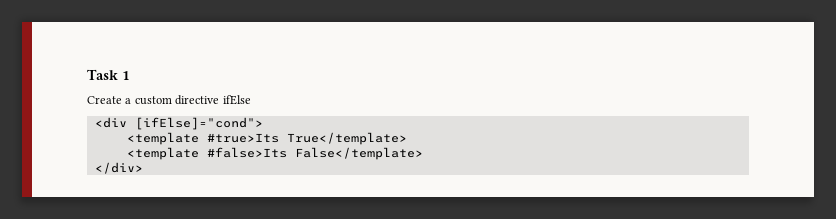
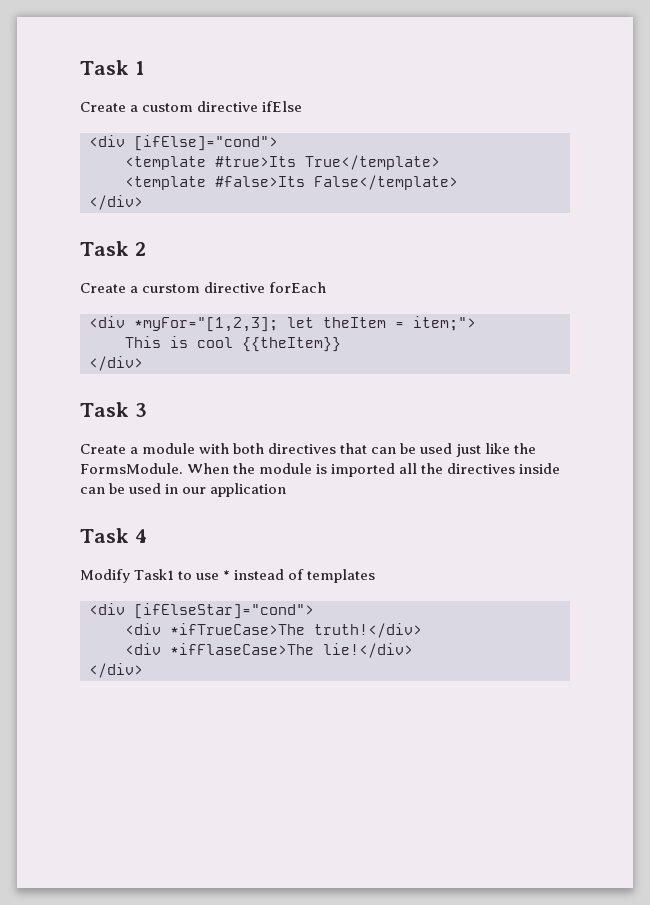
+ Task 2
+ Create a curstom directive forEach
+ <div *myFor="[1,2,3]; let theItem = item;">
+ This is cool {{theItem}}
+ </div>
+ Task 3
+ Create a module with both directives that can be used just like the FormsModule. When the module is imported all the directives inside can be used in our application
+ Task 4
+ Modify Task1 to use * instead of templates
+ <div [ifElseStar]="cond">
+ <div *ifTrueCase>The truth!</div>
+ <div *ifFlaseCase>The lie!</div>
+ </div>

